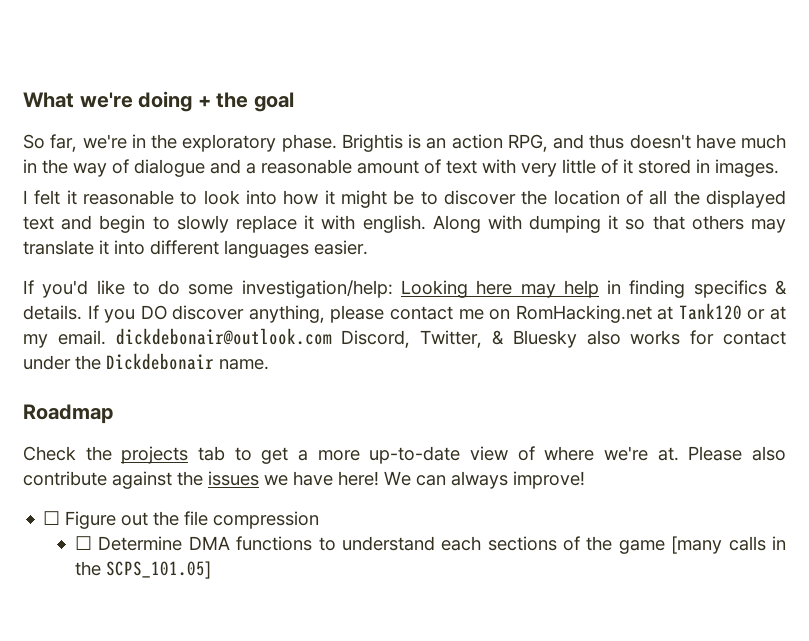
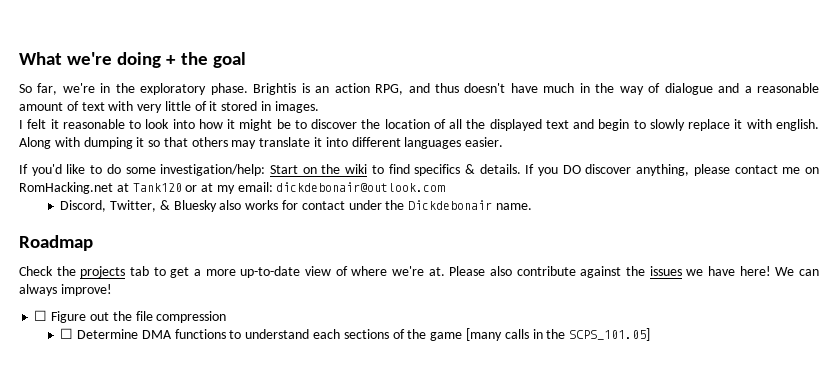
- If you'd like to do some investigation/help: Looking here may help in finding specifics & details.
+ If you'd like to do some investigation/help: Start on the wiki to find specifics & details.
- If you DO discover anything, please contact me on RomHacking.net at Tank120 or at my email. dickdebonair@outlook.com Discord, Twitter, & Bluesky also works for contact under the Dickdebonair name.
+ If you DO discover anything, please contact me on RomHacking.net at Tank120 or at my email: dickdebonair@outlook.com
+ Discord, Twitter, & Bluesky also works for contact under the Dickdebonair name.

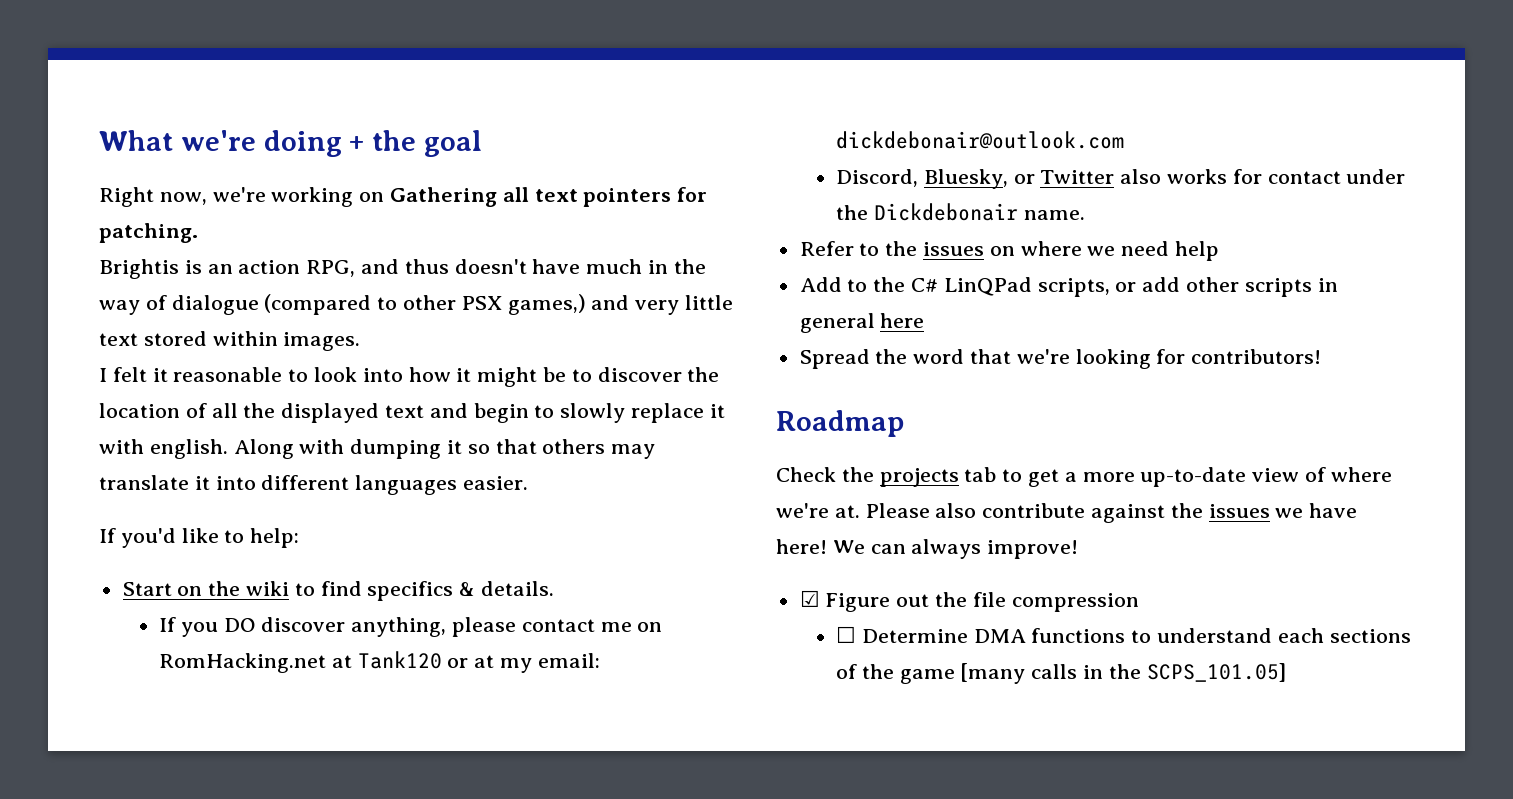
- So far, we're in the exploratory phase. Brightis is an action RPG, and thus doesn't have much in the way of dialogue and a reasonable amount of text with very little of it stored in images.
+ Right now, we're working on Gathering all text pointers for patching.
+ Brightis is an action RPG, and thus doesn't have much in the way of dialogue (compared to other PSX games,) and very little text stored within images.
- If you'd like to do some investigation/help: Start on the wiki to find specifics & details. If you DO discover anything, please contact me on RomHacking.net at Tank120 or at my email: dickdebonair@outlook.com
+ If you'd like to help:
+ Start on the wiki to find specifics & details.
+ If you DO discover anything, please contact me on RomHacking.net at Tank120 or at my email: dickdebonair@outlook.com
- Discord, Twitter, & Bluesky also works for contact under the Dickdebonair name.
+ Discord, Bluesky, or Twitter also works for contact under the Dickdebonair name.
+ Refer to the issues on where we need help
+ Add to the C# LinQPad scripts, or add other scripts in general here
+ Spread the word that we're looking for contributors!
- ☐ Figure out the file compression
+ ☑ Figure out the file compression

